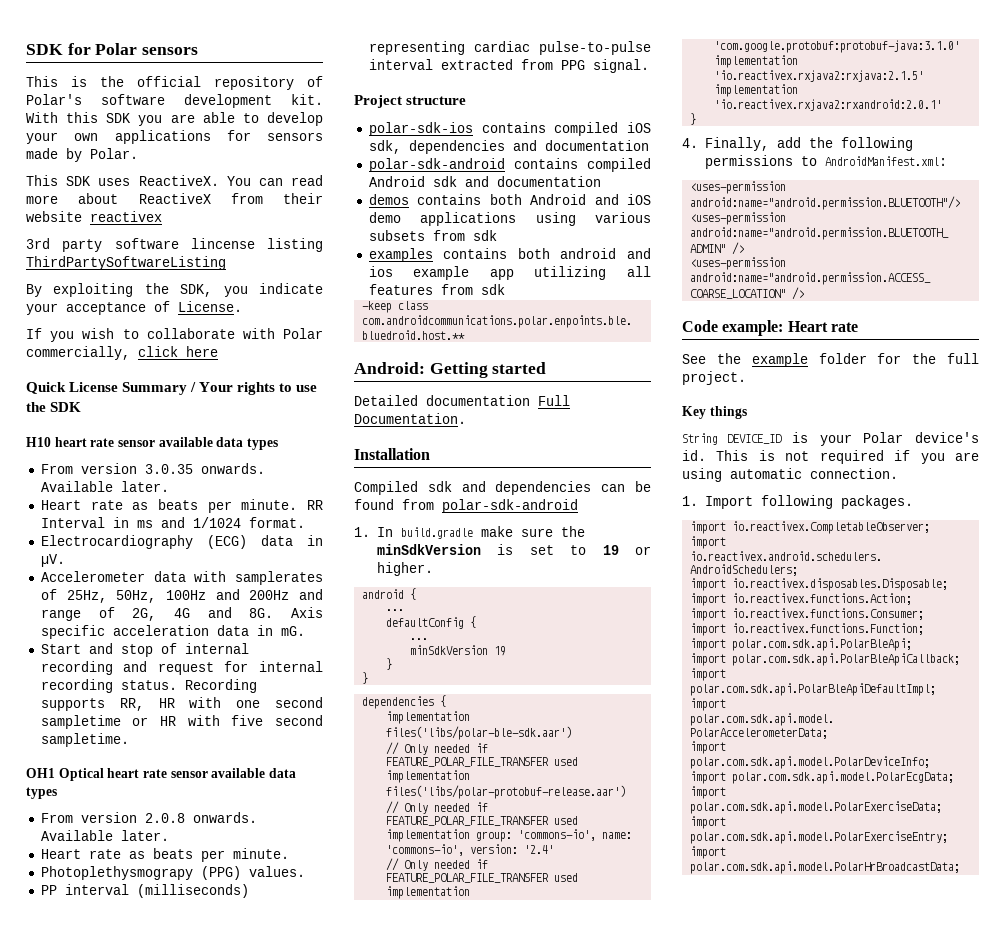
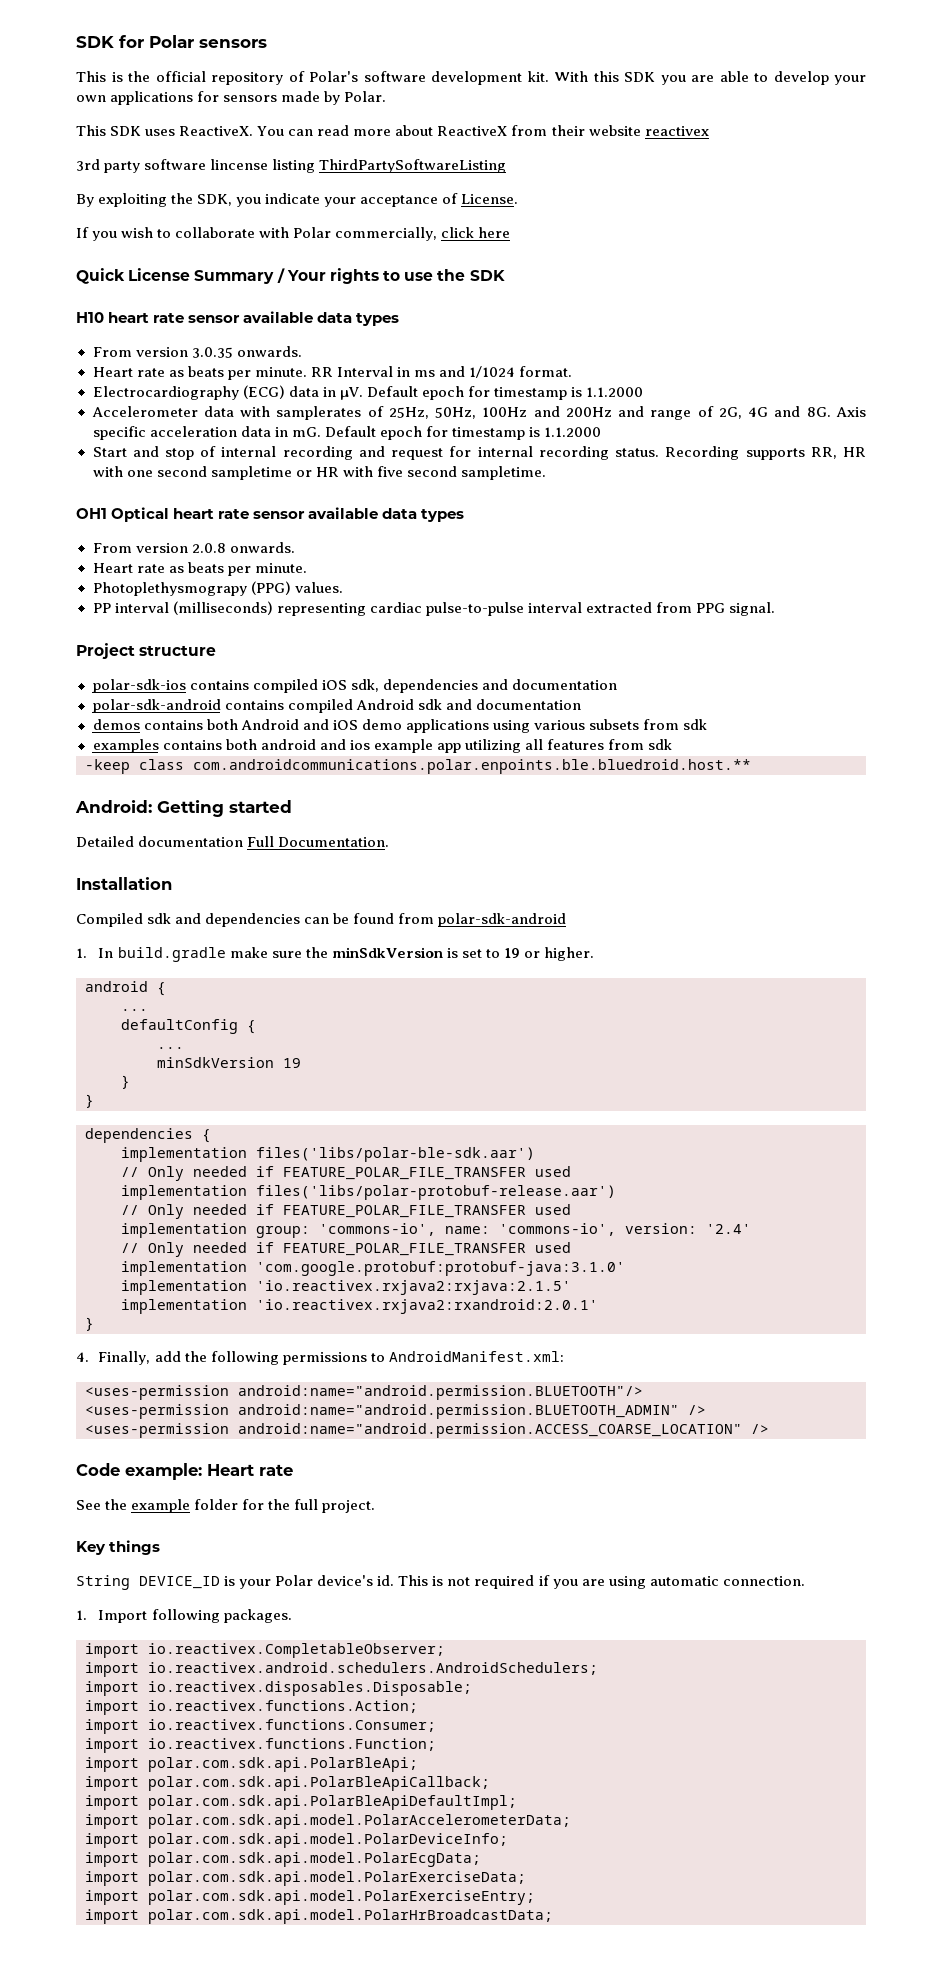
- From version 3.0.35 onwards. Available later.
+ From version 3.0.35 onwards.
- Electrocardiography (ECG) data in µV.
+ Electrocardiography (ECG) data in µV. Default epoch for timestamp is 1.1.2000
- Axis specific acceleration data in mG.
+ Axis specific acceleration data in mG. Default epoch for timestamp is 1.1.2000
- From version 2.0.8 onwards. Available later.
+ From version 2.0.8 onwards.

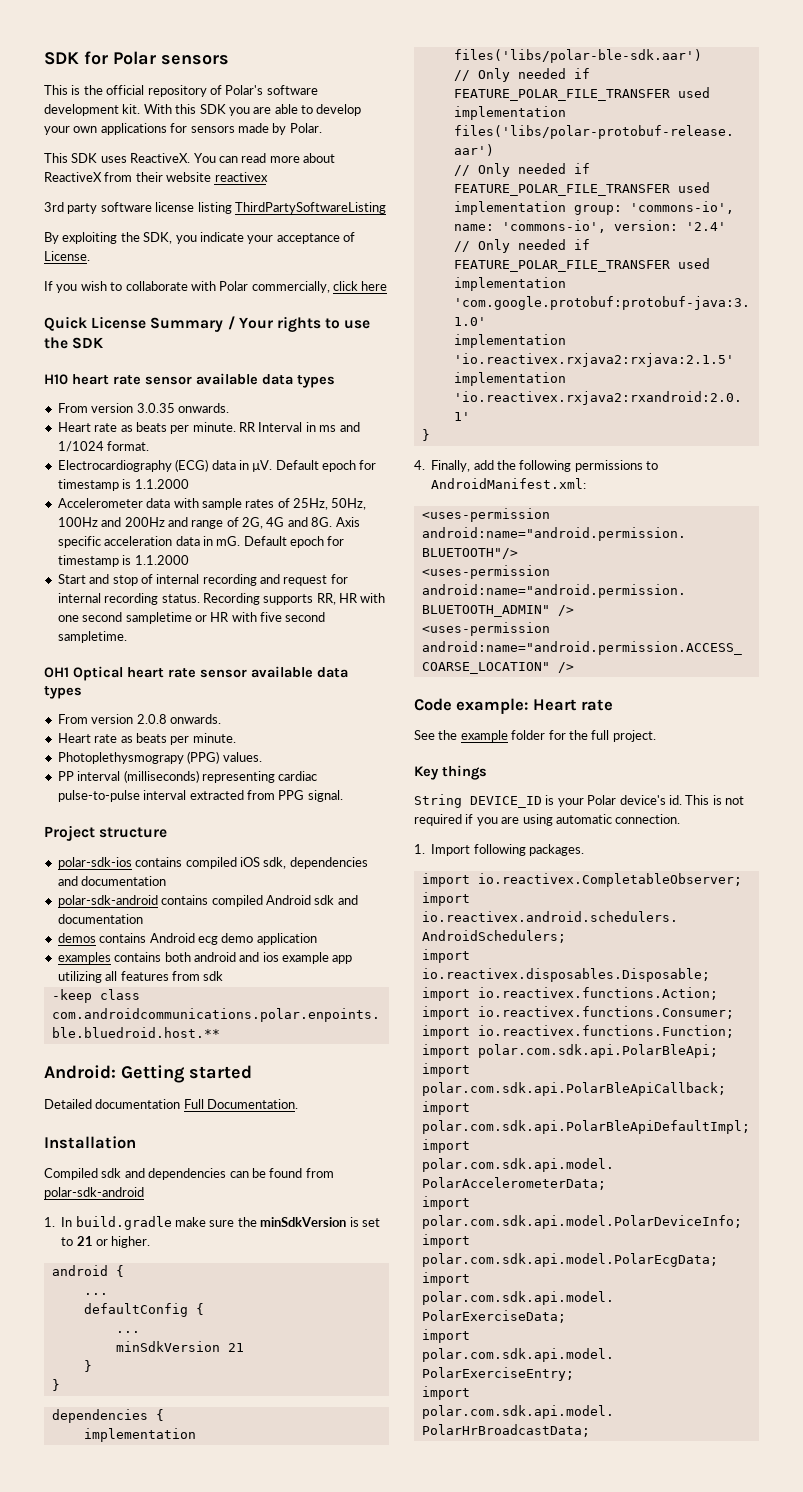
- 3rd party software lincense listing ThirdPartySoftwareListing
+ 3rd party software license listing ThirdPartySoftwareListing
- Accelerometer data with samplerates of 25Hz, 50Hz, 100Hz and 200Hz and range of 2G, 4G and 8G.
+ Accelerometer data with sample rates of 25Hz, 50Hz, 100Hz and 200Hz and range of 2G, 4G and 8G.
- demos contains both Android and iOS demo applications using various subsets from sdk
+ demos contains Android ecg demo application
- 1. In build.gradle make sure the minSdkVersion is set to 19 or higher.
+ 1. In build.gradle make sure the minSdkVersion is set to 21 or higher.
- minSdkVersion 19
+ minSdkVersion 21

